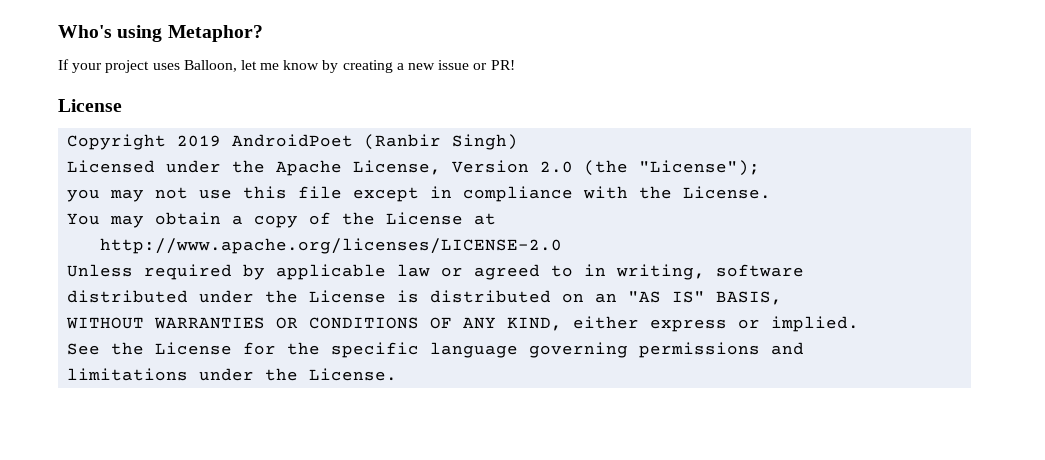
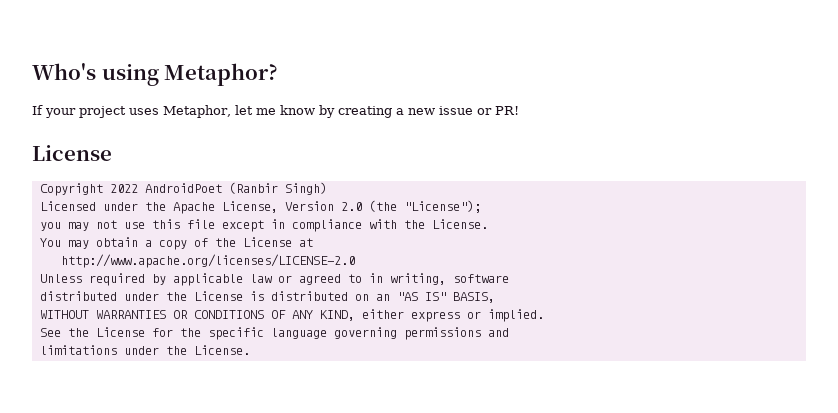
- If your project uses Balloon, let me know by creating a new issue or PR!
+ If your project uses Metaphor, let me know by creating a new issue or PR!
- Copyright 2019 AndroidPoet (Ranbir Singh)
+ Copyright 2022 AndroidPoet (Ranbir Singh)

